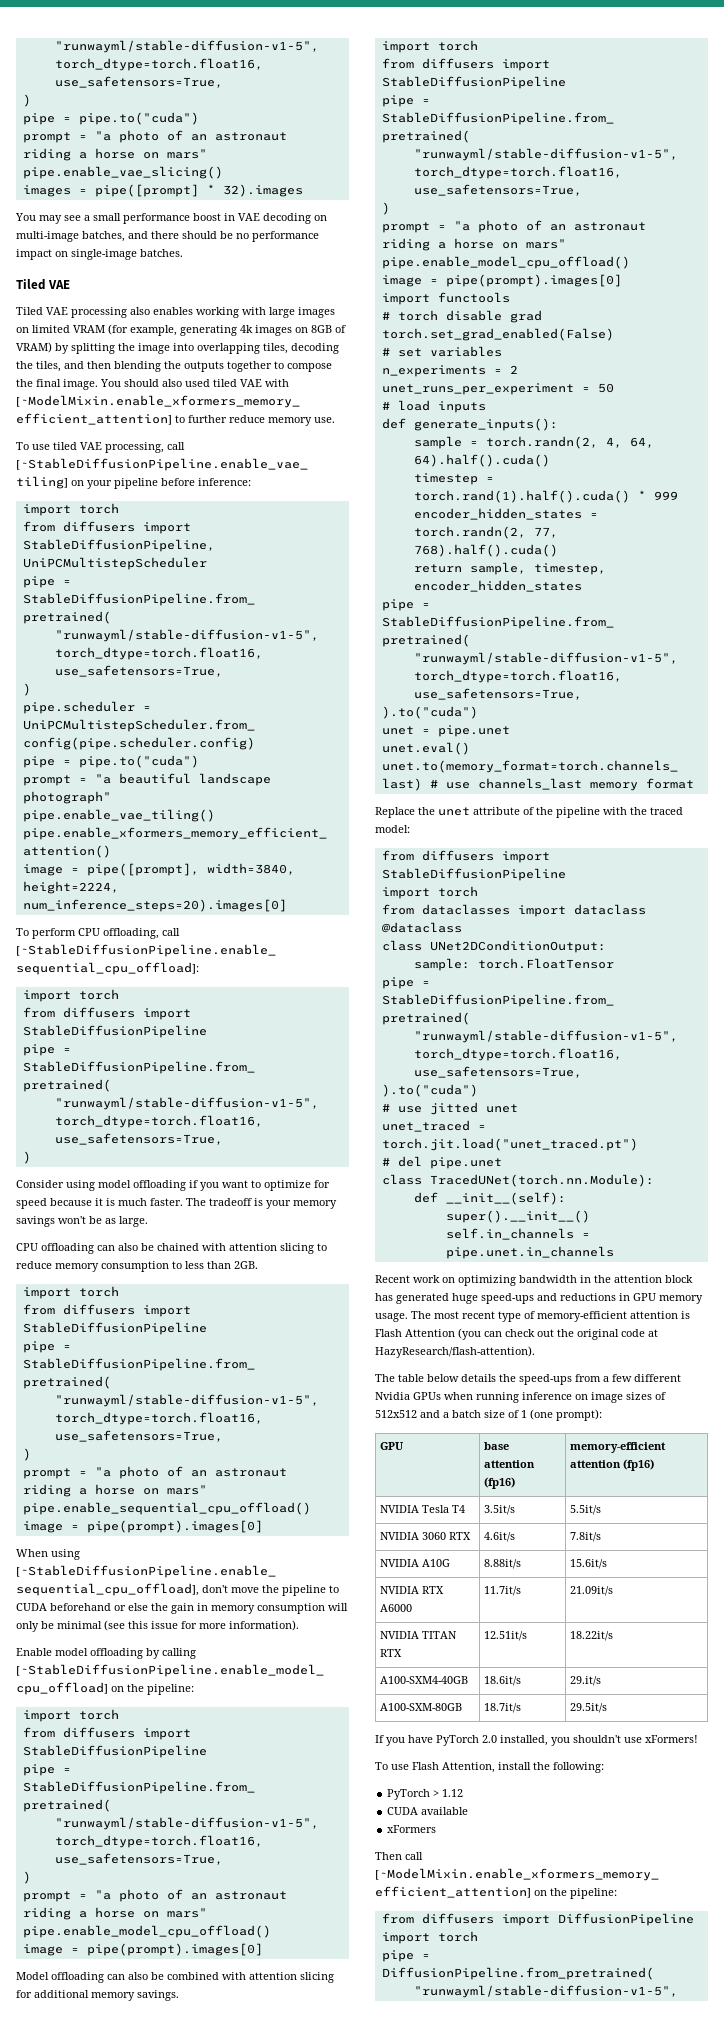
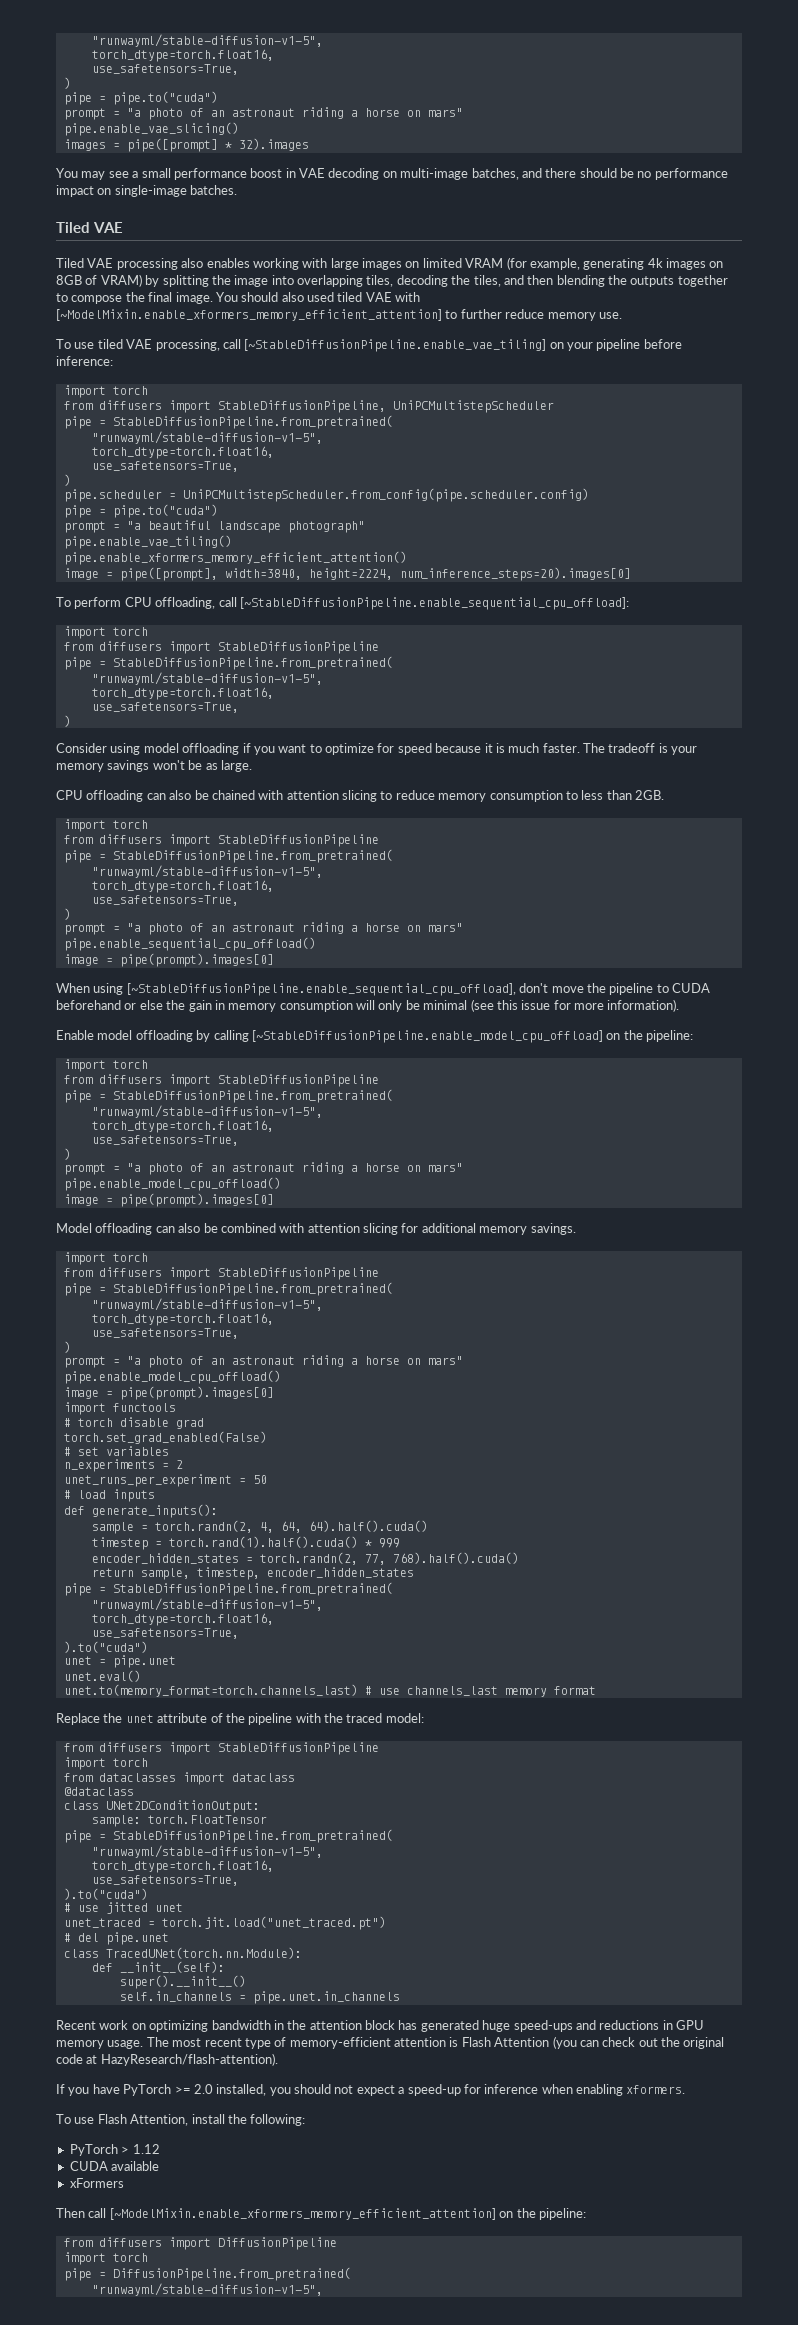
- The table below details the speed-ups from a few different Nvidia GPUs when running inference on image sizes of 512x512 and a batch size of 1 (one prompt):
- GPU | base attention (fp16) | memory-efficient attention (fp16)
- NVIDIA Tesla T4 | 3.5it/s | 5.5it/s
- NVIDIA 3060 RTX | 4.6it/s | 7.8it/s
- NVIDIA A10G | 8.88it/s | 15.6it/s
- NVIDIA RTX A6000 | 11.7it/s | 21.09it/s
- NVIDIA TITAN RTX | 12.51it/s | 18.22it/s
- A100-SXM4-40GB | 18.6it/s | 29.it/s
- A100-SXM-80GB | 18.7it/s | 29.5it/s
- If you have PyTorch 2.0 installed, you shouldn't use xFormers!
+ If you have PyTorch >= 2.0 installed, you should not expect a speed-up for inference when enabling xformers.

